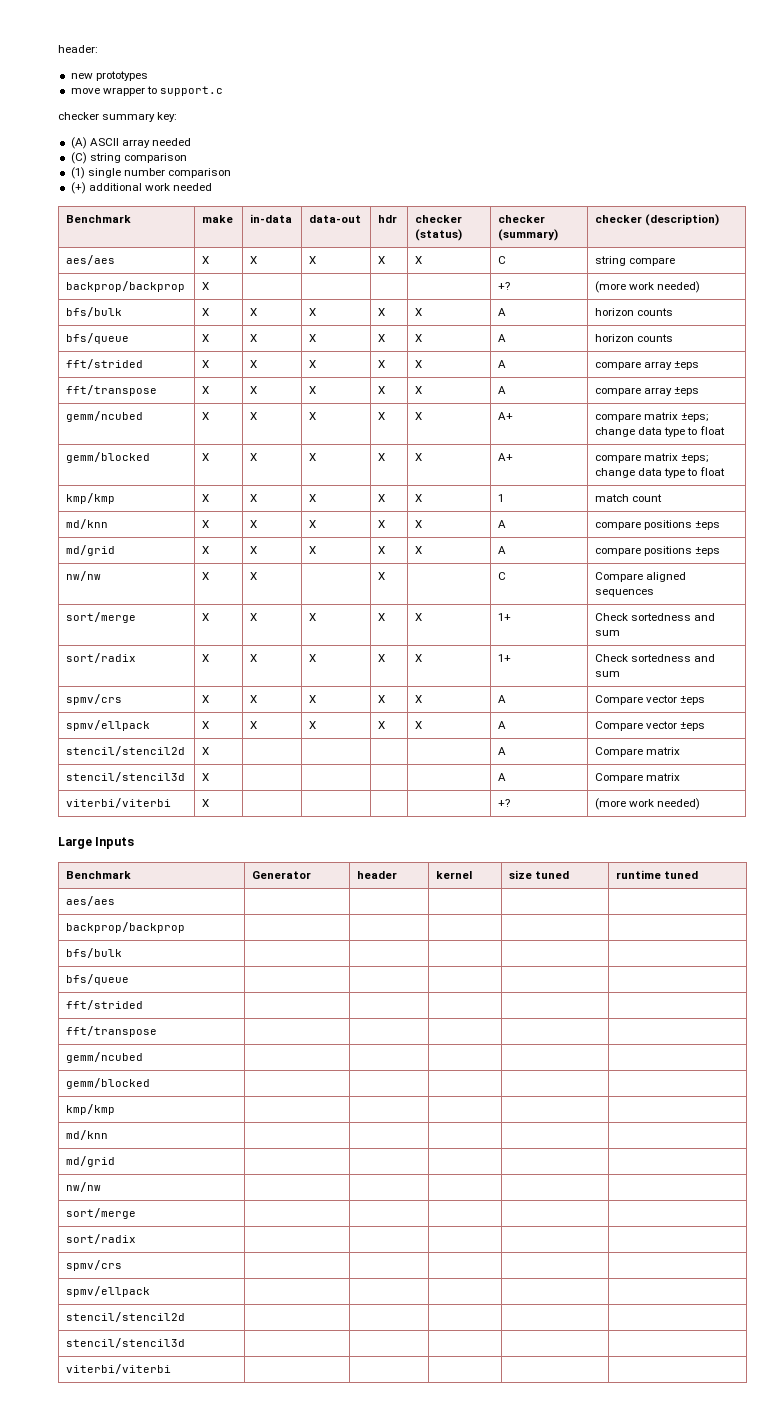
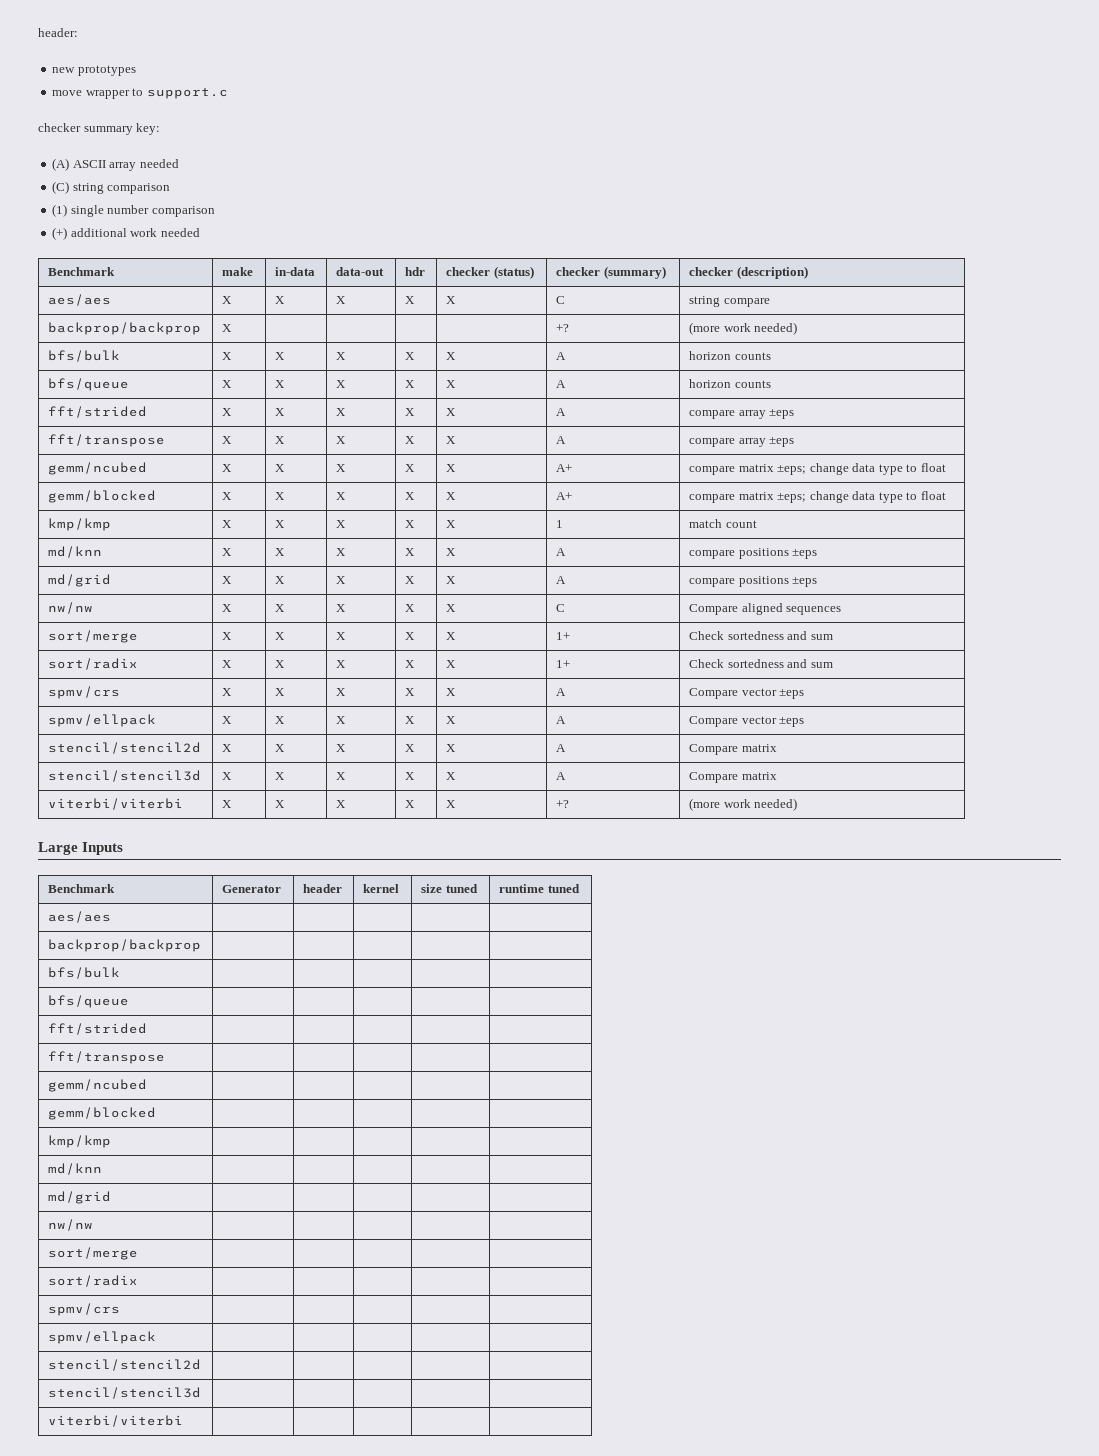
- nw/nw | X | X | | X | | C | Compare aligned sequences
+ nw/nw | X | X | X | X | X | C | Compare aligned sequences
- stencil/stencil2d | X | | | | | A | Compare matrix
+ stencil/stencil2d | X | X | X | X | X | A | Compare matrix
- stencil/stencil3d | X | | | | | A | Compare matrix
+ stencil/stencil3d | X | X | X | X | X | A | Compare matrix
- viterbi/viterbi | X | | | | | +? | (more work needed)
+ viterbi/viterbi | X | X | X | X | X | +? | (more work needed)

